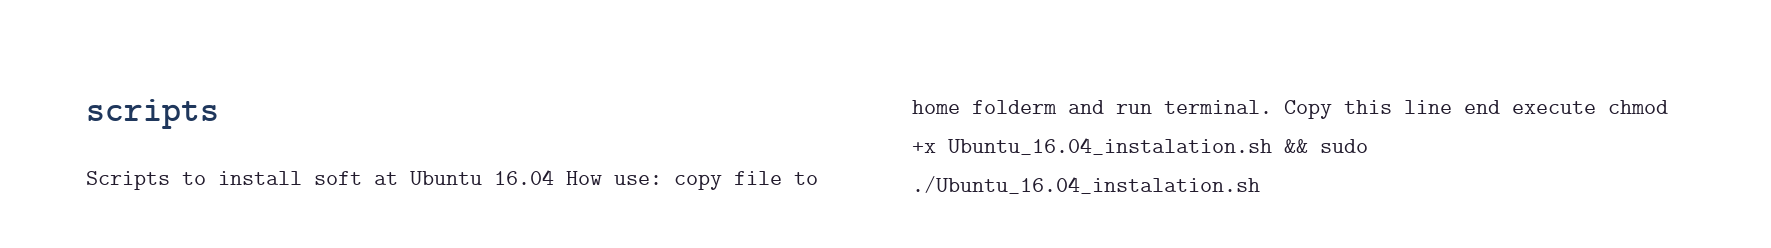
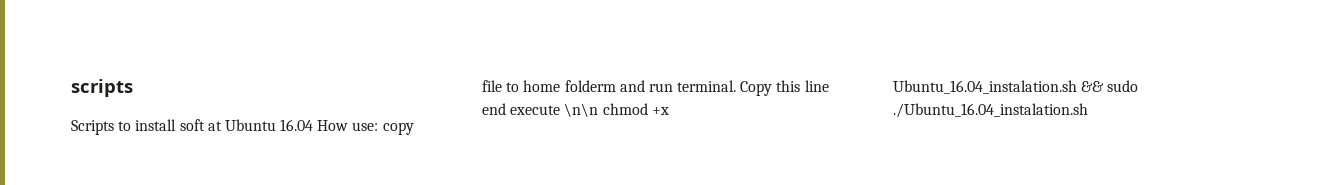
- Copy this line end execute chmod +x Ubuntu_16.04_instalation.sh && sudo ./Ubuntu_16.04_instalation.sh
+ Copy this line end execute \n\n chmod +x Ubuntu_16.04_instalation.sh && sudo ./Ubuntu_16.04_instalation.sh

